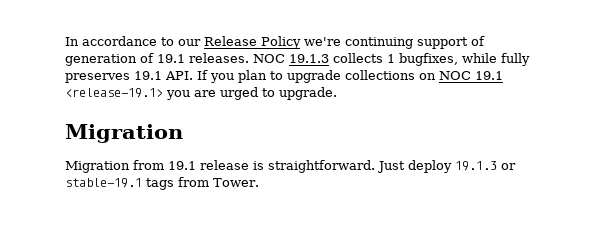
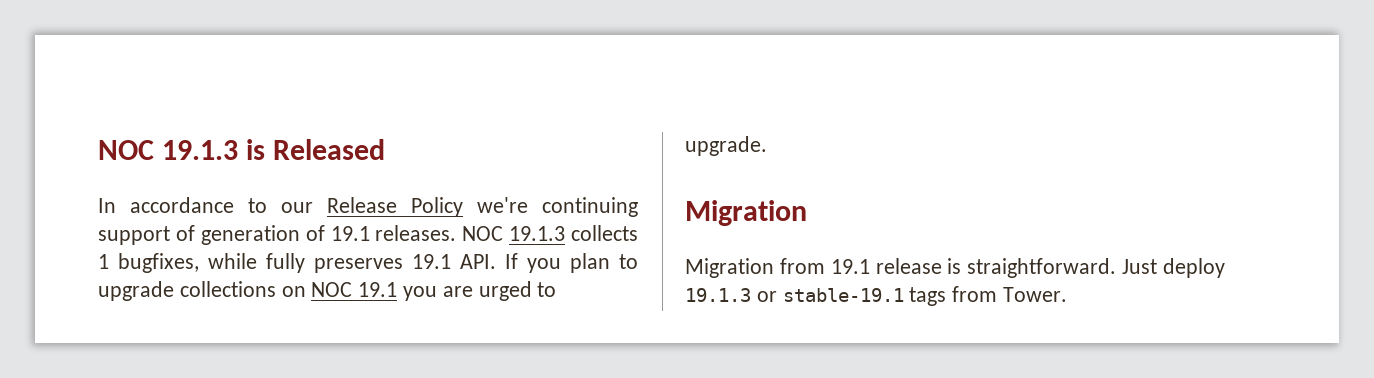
+ NOC 19.1.3 is Released
- NOC 19.1.3 collects 1 bugfixes, while fully preserves 19.1 API. If you plan to upgrade collections on NOC 19.1 <release-19.1> you are urged to upgrade.
+ NOC 19.1.3 collects 1 bugfixes, while fully preserves 19.1 API. If you plan to upgrade collections on NOC 19.1 you are urged to upgrade.

